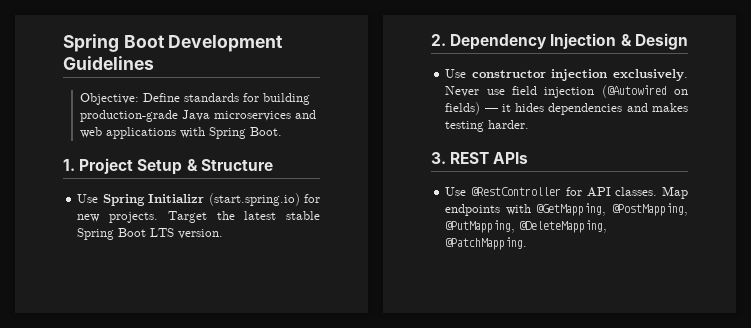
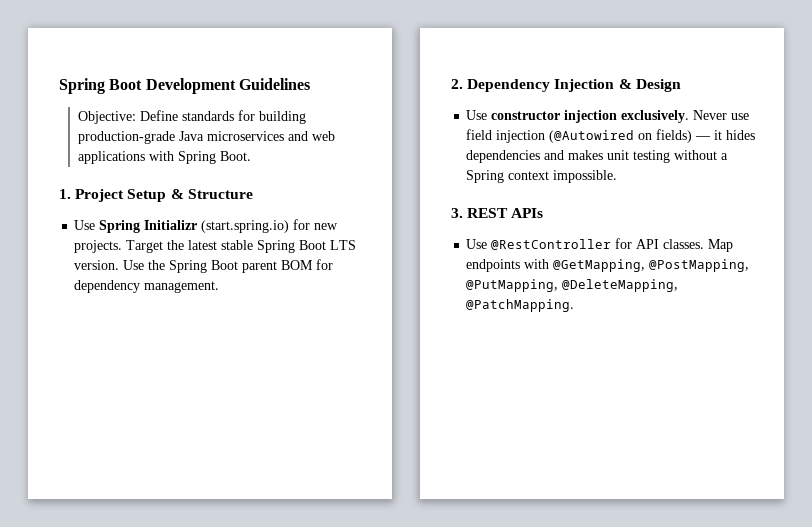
+ Use the Spring Boot parent BOM for dependency management.
- Never use field injection (@Autowired on fields) — it hides dependencies and makes testing harder.
+ Never use field injection (@Autowired on fields) — it hides dependencies and makes unit testing without a Spring context impossible.

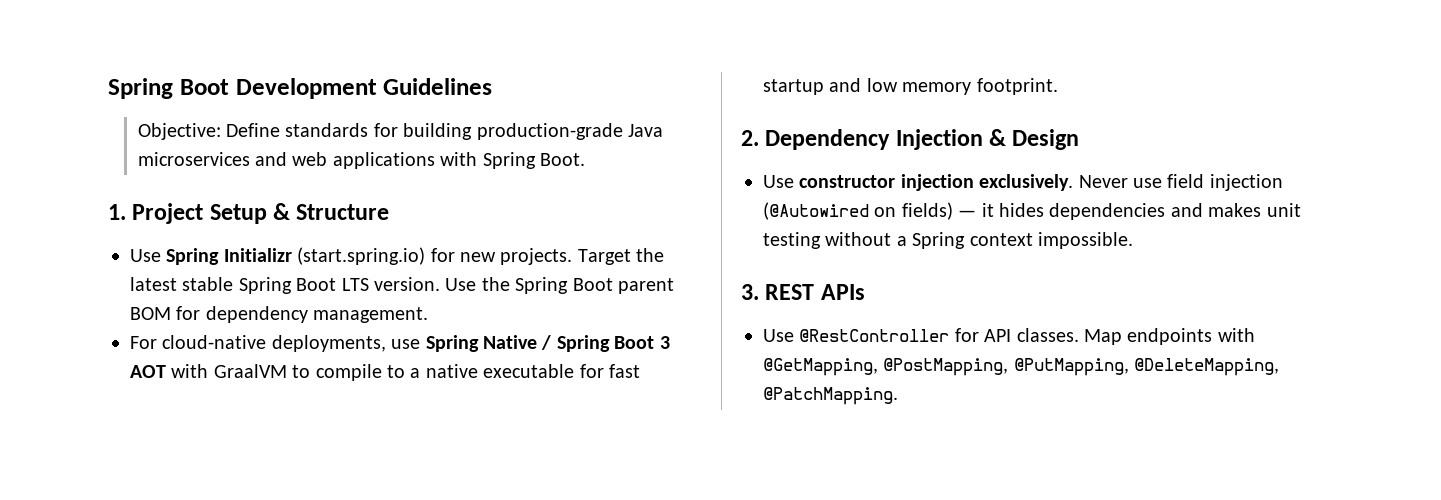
+ For cloud-native deployments, use Spring Native / Spring Boot 3 AOT with GraalVM to compile to a native executable for fast startup and low memory footprint.

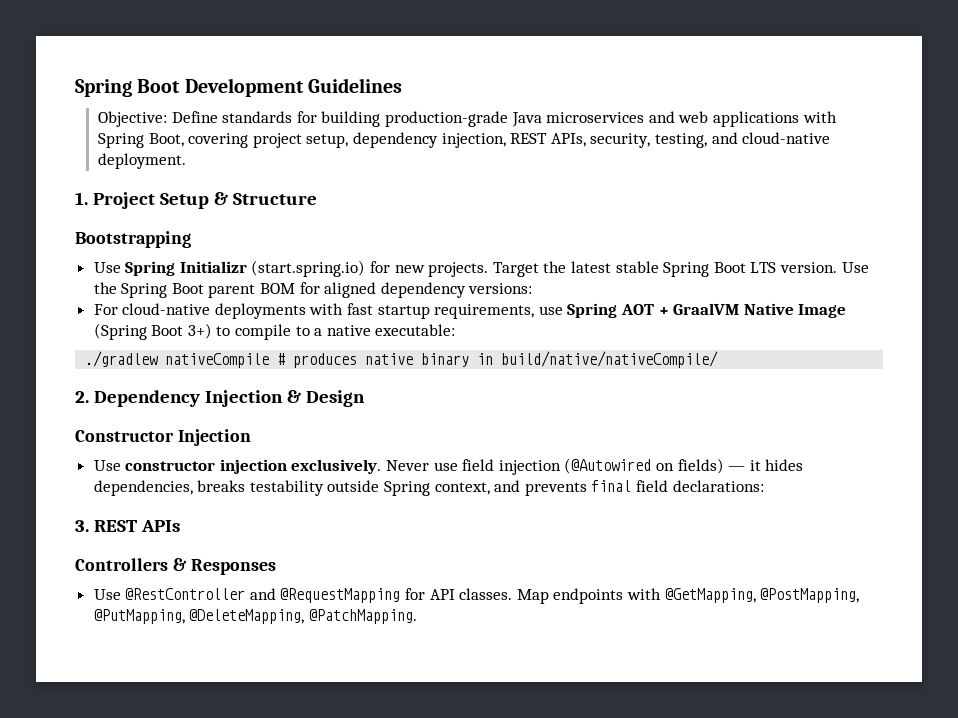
- Objective: Define standards for building production-grade Java microservices and web applications with Spring Boot.
+ Objective: Define standards for building production-grade Java microservices and web applications with Spring Boot, covering project setup, dependency injection, REST APIs, security, testing, and cloud-native deployment.
+ Bootstrapping
- Use the Spring Boot parent BOM for dependency management.
+ Use the Spring Boot parent BOM for aligned dependency versions:
- For cloud-native deployments, use Spring Native / Spring Boot 3 AOT with GraalVM to compile to a native executable for fast startup and low memory footprint.
+ For cloud-native deployments with fast startup requirements, use Spring AOT + GraalVM Native Image (Spring Boot 3+) to compile to a native executable:
+ ./gradlew nativeCompile # produces native binary in build/native/nativeCompile/
+ Constructor Injection
- Never use field injection (@Autowired on fields) — it hides dependencies and makes unit testing without a Spring context impossible.
+ Never use field injection (@Autowired on fields) — it hides dependencies, breaks testability outside Spring context, and prevents final field declarations:
+ Controllers & Responses
- Use @RestController for API classes.
+ Use @RestController and @RequestMapping for API classes.

